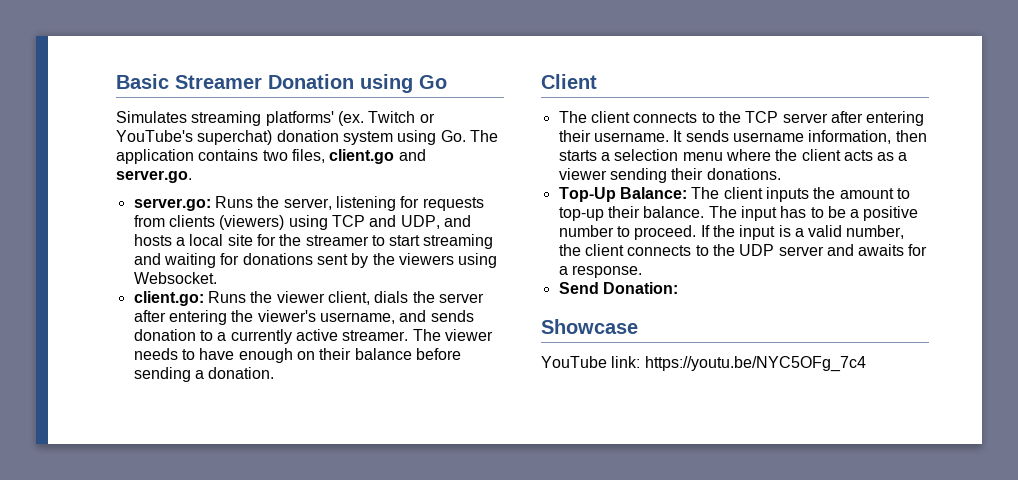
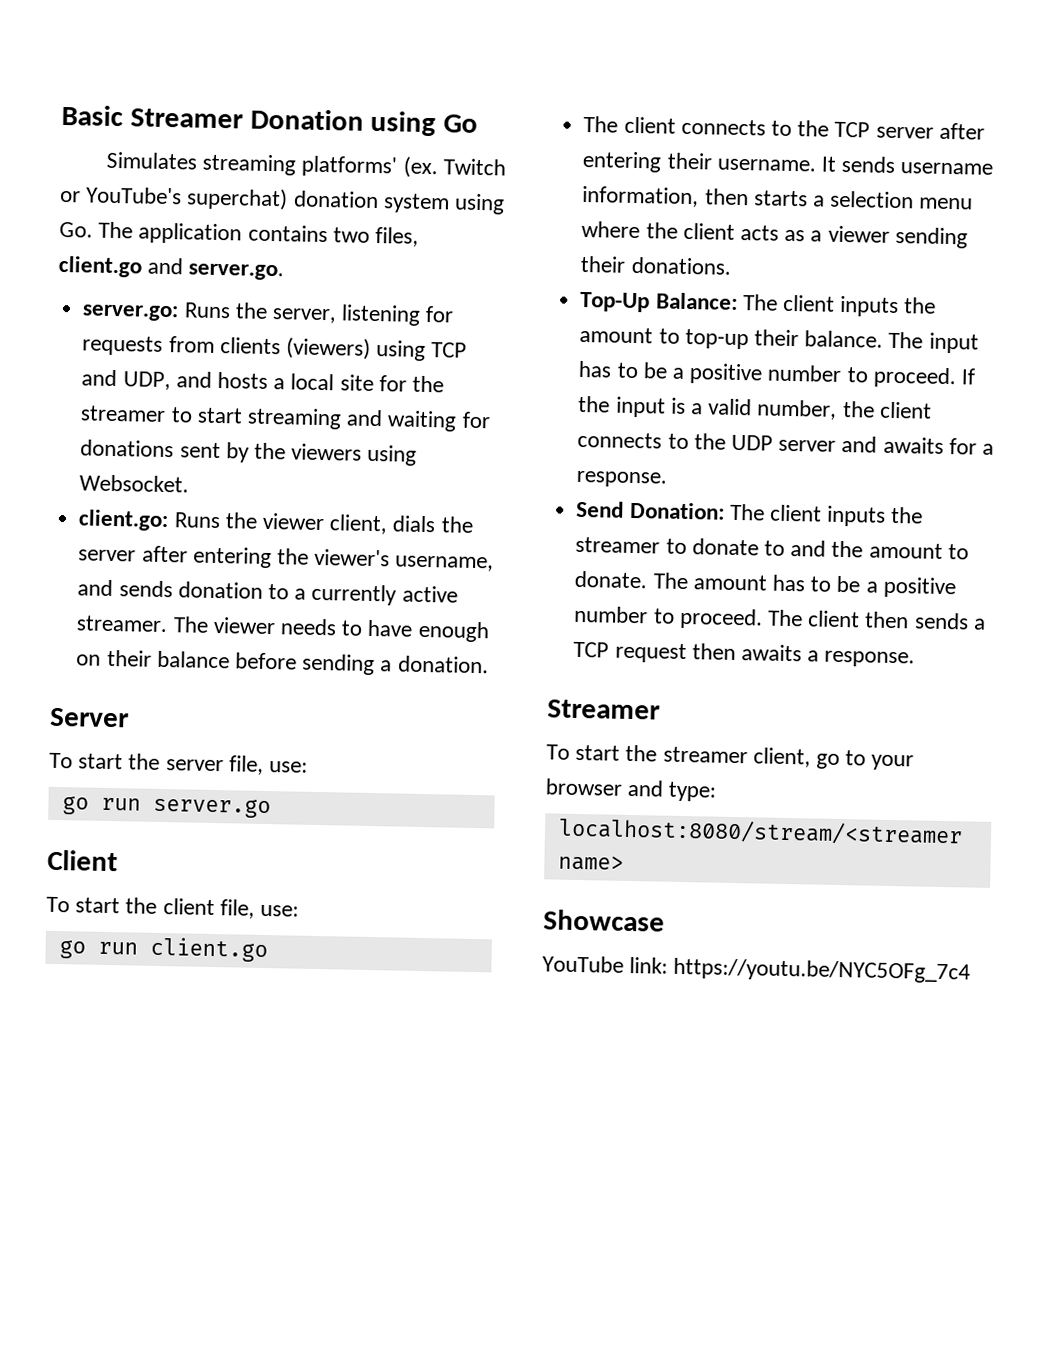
+ Server
+ To start the server file, use:
+ go run server.go
  Client
+ To start the client file, use:
+ go run client.go
- Send Donation:
+ Send Donation: The client inputs the streamer to donate to and the amount to donate. The amount has to be a positive number to proceed. The client then sends a TCP request then awaits a response.
+ Streamer
+ To start the streamer client, go to your browser and type:
+ localhost:8080/stream/<streamer name>

